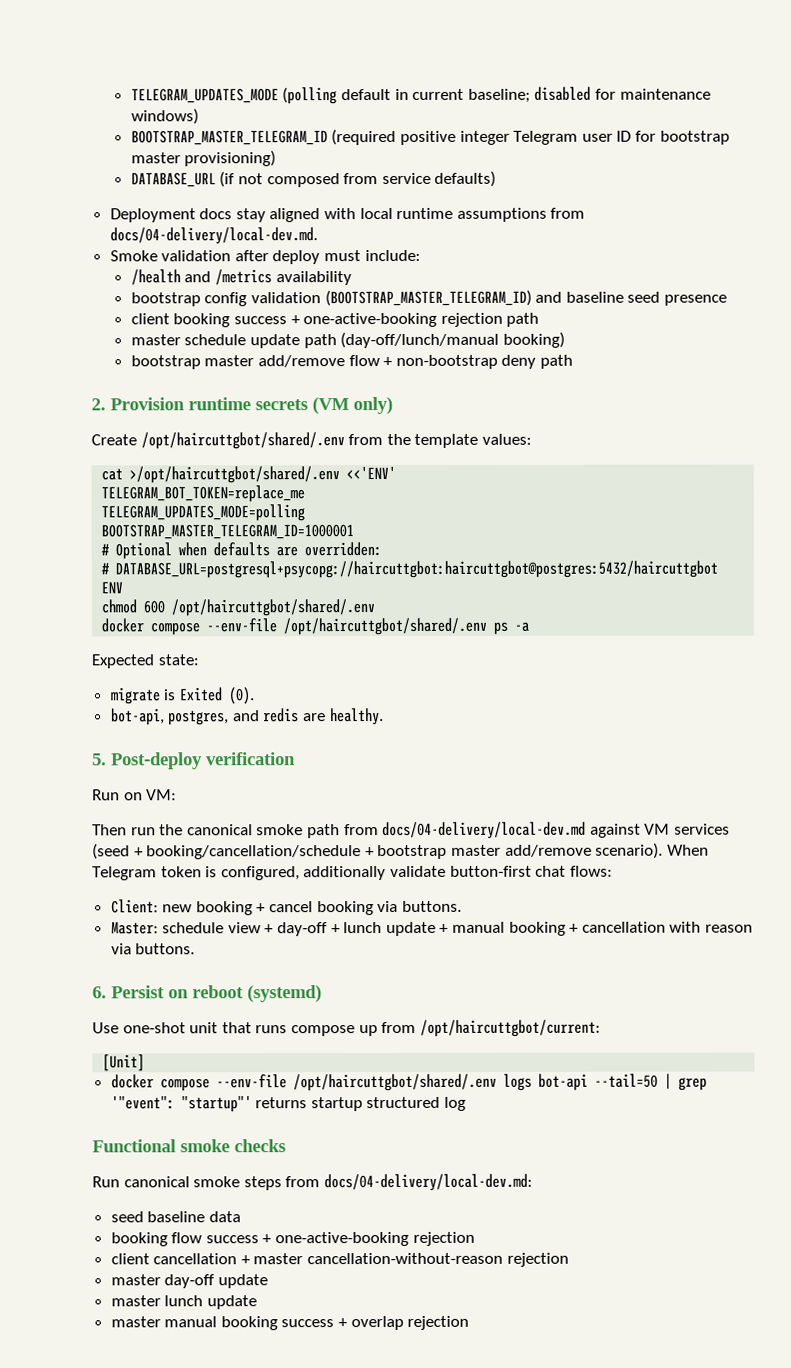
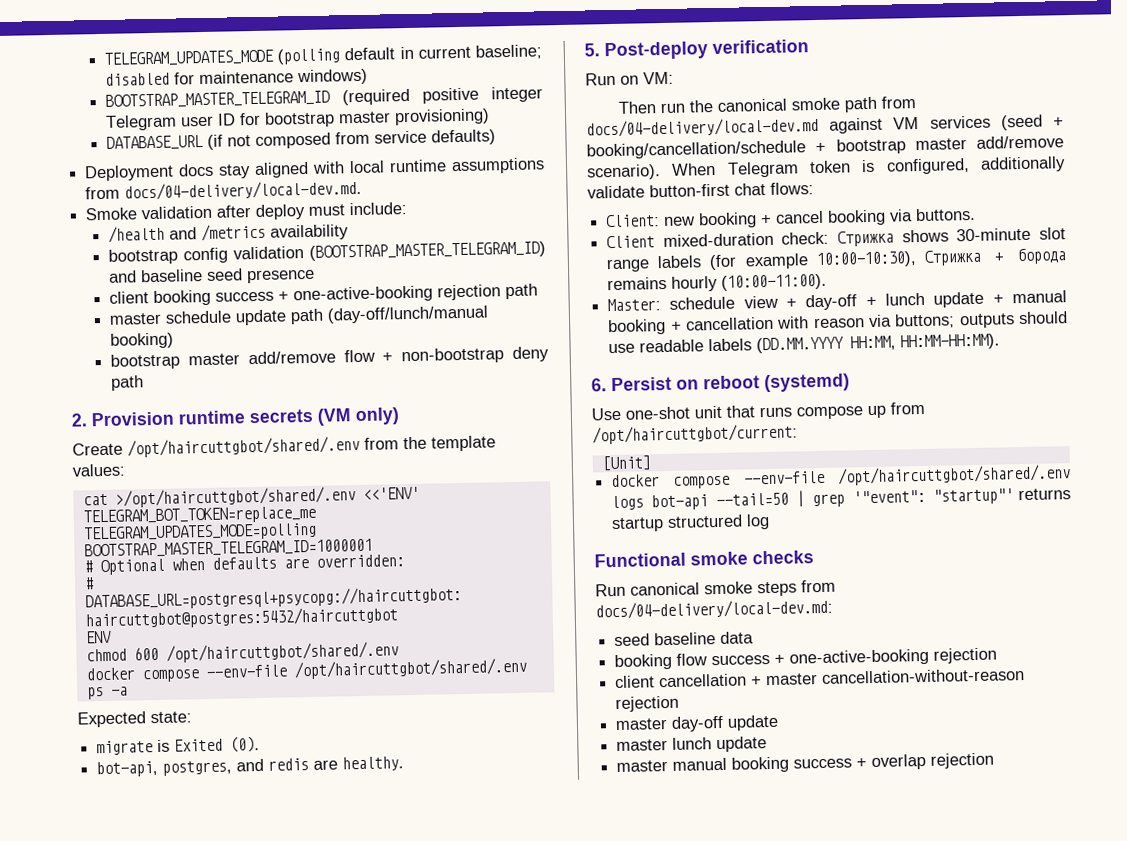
+ Client mixed-duration check: Стрижка shows 30-minute slot range labels (for example 10:00-10:30), Стрижка + борода remains hourly (10:00-11:00).
- Master: schedule view + day-off + lunch update + manual booking + cancellation with reason via buttons.
+ Master: schedule view + day-off + lunch update + manual booking + cancellation with reason via buttons; outputs should use readable labels (DD.MM.YYYY HH:MM, HH:MM-HH:MM).

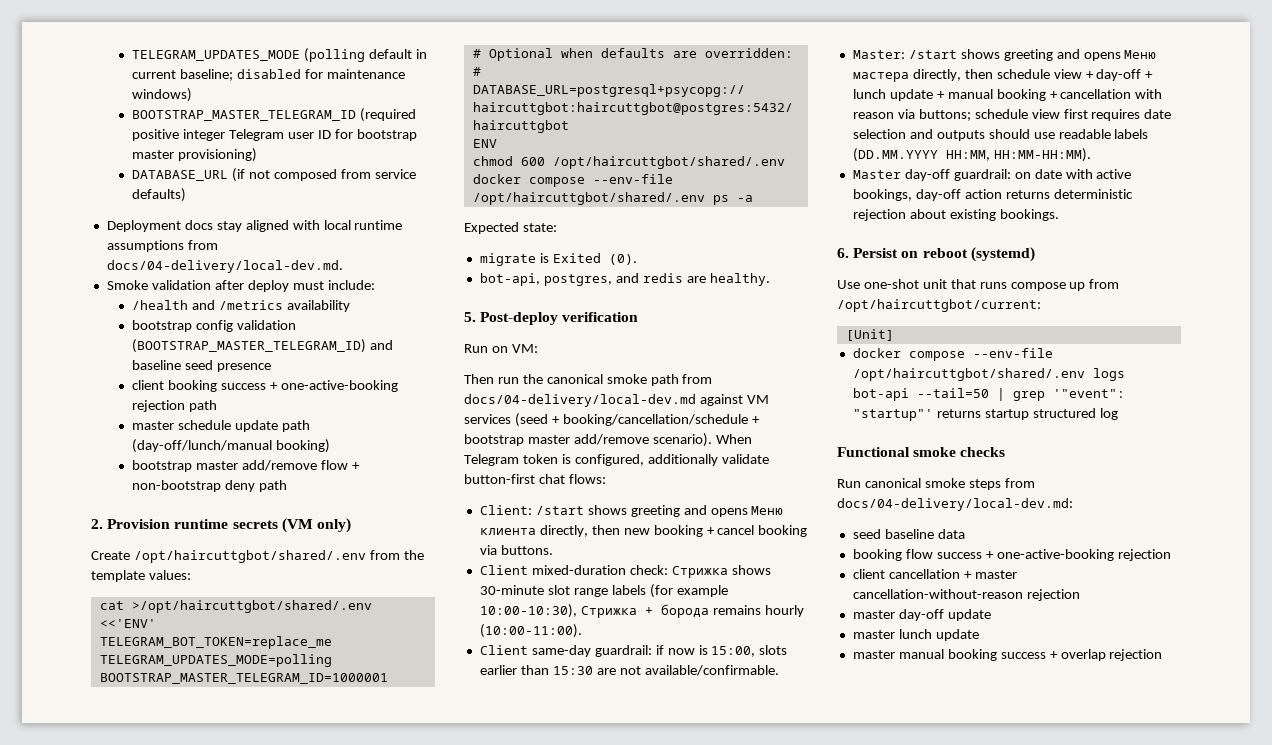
- Client: new booking + cancel booking via buttons.
+ Client: /start shows greeting and opens Меню клиента directly, then new booking + cancel booking via buttons.
- Master: schedule view + day-off + lunch update + manual booking + cancellation with reason via buttons; outputs should use readable labels (DD.MM.YYYY HH:MM, HH:MM-HH:MM).
+ Client same-day guardrail: if now is 15:00, slots earlier than 15:30 are not available/confirmable.
+ Master: /start shows greeting and opens Меню мастера directly, then schedule view + day-off + lunch update + manual booking + cancellation with reason via buttons; schedule view first requires date selection and outputs should use readable labels (DD.MM.YYYY HH:MM, HH:MM-HH:MM).
+ Master day-off guardrail: on date with active bookings, day-off action returns deterministic rejection about existing bookings.

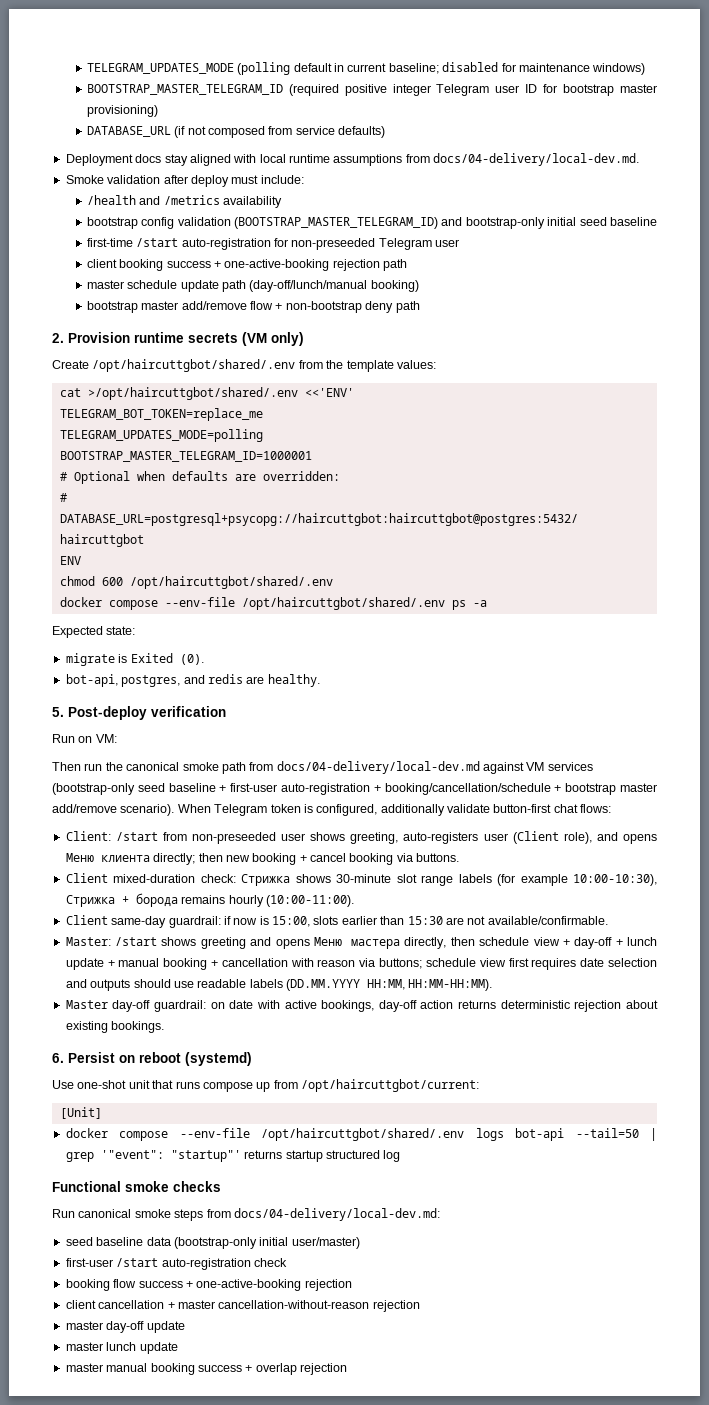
- bootstrap config validation (BOOTSTRAP_MASTER_TELEGRAM_ID) and baseline seed presence
+ bootstrap config validation (BOOTSTRAP_MASTER_TELEGRAM_ID) and bootstrap-only initial seed baseline
+ first-time /start auto-registration for non-preseeded Telegram user
- Then run the canonical smoke path from docs/04-delivery/local-dev.md against VM services (seed + booking/cancellation/schedule + bootstrap master add/remove scenario).
+ Then run the canonical smoke path from docs/04-delivery/local-dev.md against VM services (bootstrap-only seed baseline + first-user auto-registration + booking/cancellation/schedule + bootstrap master add/remove scenario).
- Client: /start shows greeting and opens Меню клиента directly, then new booking + cancel booking via buttons.
+ Client: /start from non-preseeded user shows greeting, auto-registers user (Client role), and opens Меню клиента directly; then new booking + cancel booking via buttons.
- seed baseline data
+ seed baseline data (bootstrap-only initial user/master)
+ first-user /start auto-registration check

